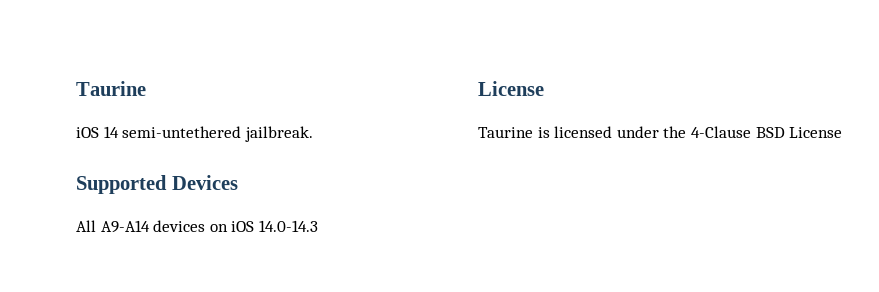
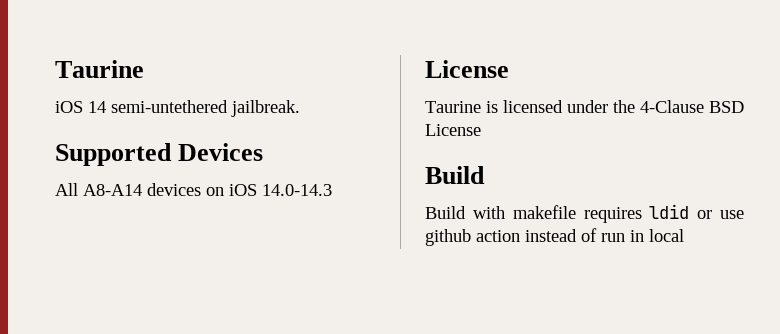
- All A9-A14 devices on iOS 14.0-14.3
+ All A8-A14 devices on iOS 14.0-14.3
  Taurine is licensed under the 4-Clause BSD License
+ Build
+ Build with makefile requires ldid or use github action instead of run in local

